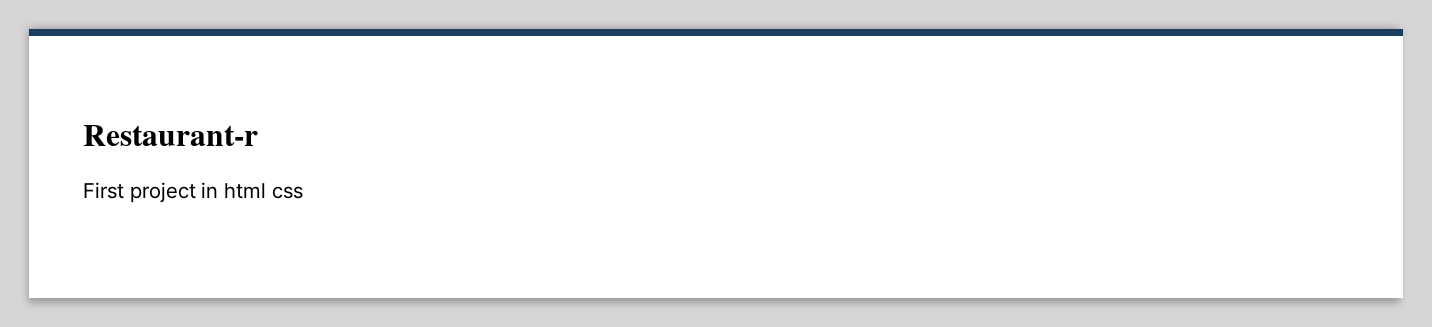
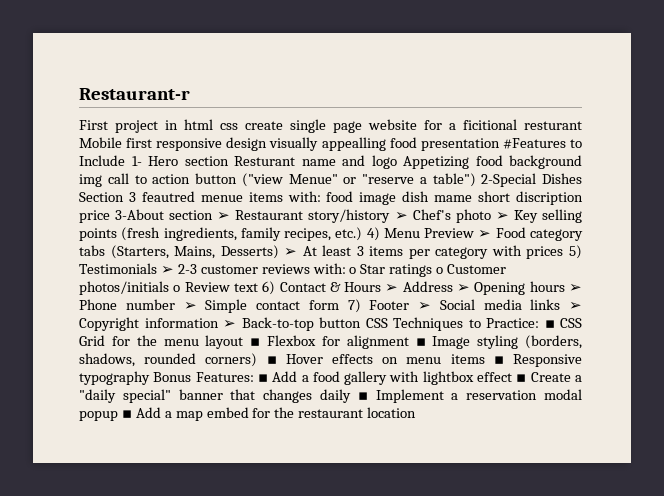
- First project in html css
+ First project in html css create single page website for a ficitional resturant Mobile first responsive design visually appealling food presentation #Features to Include 1- Hero section Resturant name and logo Appetizing food background img call to action button ("view Menue" or "reserve a table") 2-Special Dishes Section 3 feautred menue items with: food image dish mame short discription price 3-About section ➢ Restaurant story/history ➢ Chef's photo ➢ Key selling points (fresh ingredients, family recipes, etc.) 4) Menu Preview ➢ Food category tabs (Starters, Mains, Desserts) ➢ At least 3 items per category with prices 5) Testimonials ➢ 2-3 customer reviews with: o Star ratings o Customer photos/initials o Review text 6) Contact & Hours ➢ Address ➢ Opening hours ➢ Phone number ➢ Simple contact form 7) Footer ➢ Social media links ➢ Copyright information ➢ Back-to-top button CSS Techniques to Practice: ▪ CSS Grid for the menu layout ▪ Flexbox for alignment ▪ Image styling (borders, shadows, rounded corners) ▪ Hover effects on menu items ▪ Responsive typography Bonus Features: ▪ Add a food gallery with lightbox effect ▪ Create a "daily special" banner that changes daily ▪ Implement a reservation modal popup ▪ Add a map embed for the restaurant location

